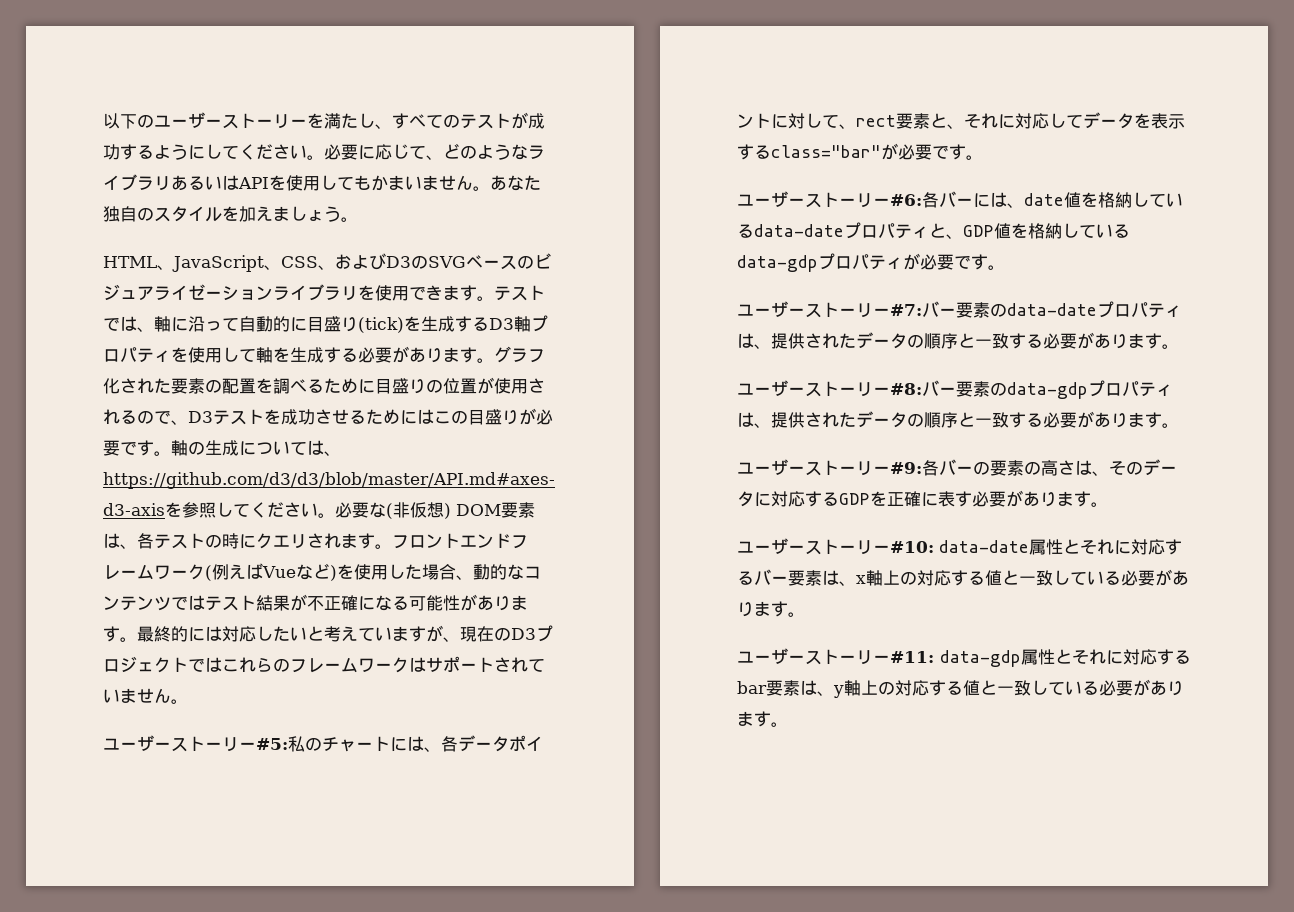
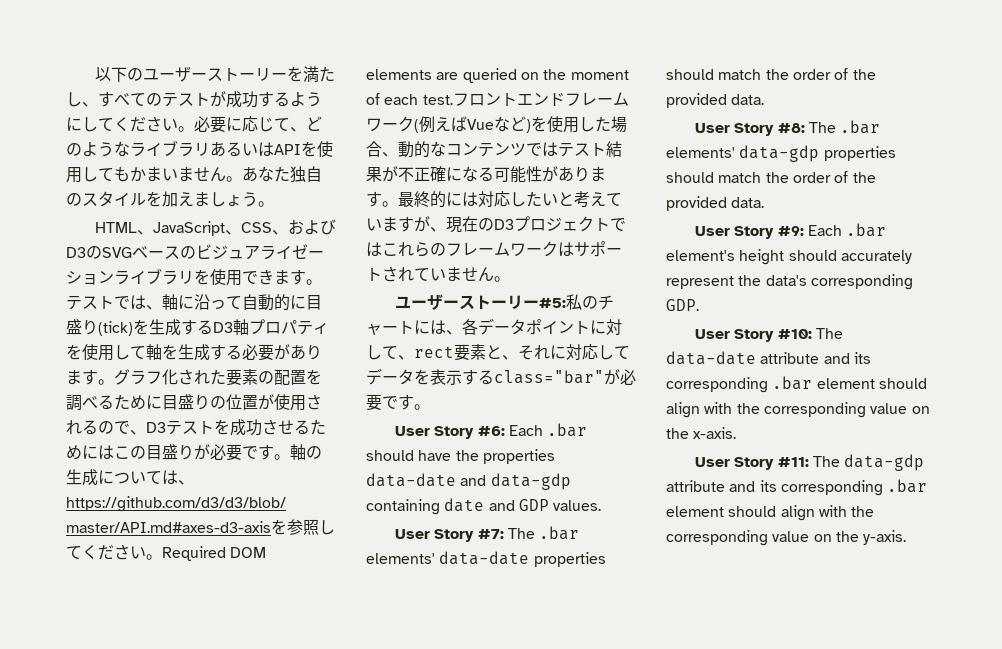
- 必要な(非仮想) DOM要素は、各テストの時にクエリされます。
+ Required DOM elements are queried on the moment of each test.
- ユーザーストーリー#6:各バーには、date値を格納しているdata-dateプロパティと、GDP値を格納しているdata-gdpプロパティが必要です。
- ユーザーストーリー#7:バー要素のdata-dateプロパティは、提供されたデータの順序と一致する必要があります。
- ユーザーストーリー#8:バー要素のdata-gdpプロパティは、提供されたデータの順序と一致する必要があります。
- ユーザーストーリー#9:各バーの要素の高さは、そのデータに対応するGDPを正確に表す必要があります。
- ユーザーストーリー#10: data-date属性とそれに対応するバー要素は、x軸上の対応する値と一致している必要があります。
- ユーザーストーリー#11: data-gdp属性とそれに対応するbar要素は、y軸上の対応する値と一致している必要があります。
+ User Story #6: Each .bar should have the properties data-date and data-gdp containing date and GDP values.
+ User Story #7: The .bar elements' data-date properties should match the order of the provided data.
+ User Story #8: The .bar elements' data-gdp properties should match the order of the provided data.
+ User Story #9: Each .bar element's height should accurately represent the data's corresponding GDP.
+ User Story #10: The data-date attribute and its corresponding .bar element should align with the corresponding value on the x-axis.
+ User Story #11: The data-gdp attribute and its corresponding .bar element should align with the corresponding value on the y-axis.

